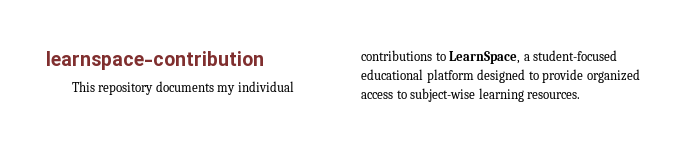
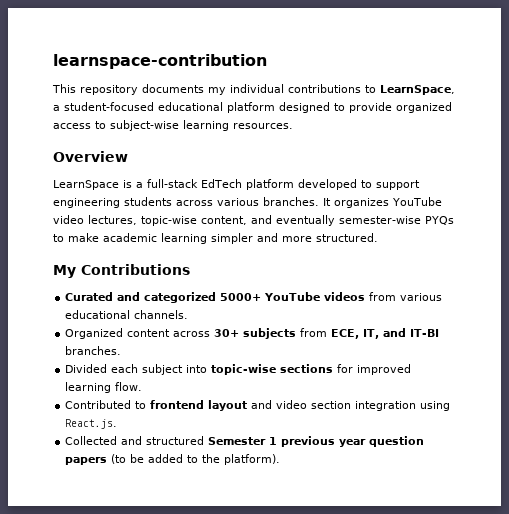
+ Overview
+ LearnSpace is a full-stack EdTech platform developed to support engineering students across various branches. It organizes YouTube video lectures, topic-wise content, and eventually semester-wise PYQs to make academic learning simpler and more structured.
+ My Contributions
+ Curated and categorized 5000+ YouTube videos from various educational channels.
+ Organized content across 30+ subjects from ECE, IT, and IT-BI branches.
+ Divided each subject into topic-wise sections for improved learning flow.
+ Contributed to frontend layout and video section integration using React.js.
+ Collected and structured Semester 1 previous year question papers (to be added to the platform).

